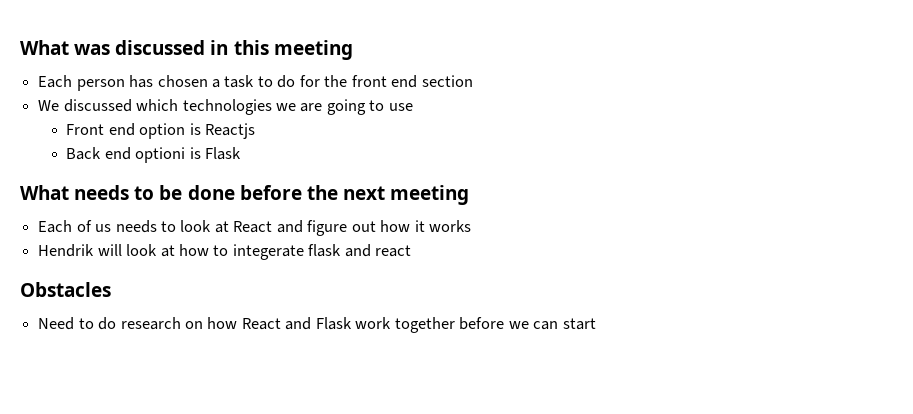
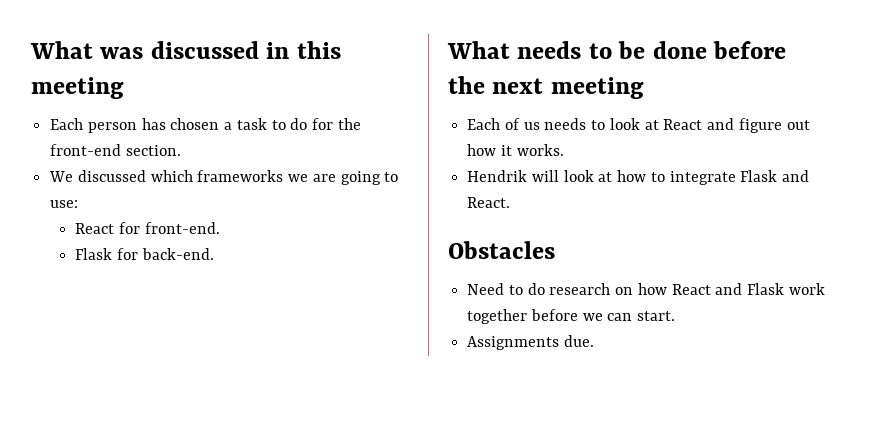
- Each person has chosen a task to do for the front end section
+ Each person has chosen a task to do for the front-end section.
- We discussed which technologies we are going to use
- Front end option is Reactjs
- Back end optioni is Flask
+ We discussed which frameworks we are going to use:
+ React for front-end.
+ Flask for back-end.
- Each of us needs to look at React and figure out how it works
+ Each of us needs to look at React and figure out how it works.
- Hendrik will look at how to integerate flask and react
+ Hendrik will look at how to integrate Flask and React.
- Need to do research on how React and Flask work together before we can start
+ Need to do research on how React and Flask work together before we can start.
+ Assignments due.

